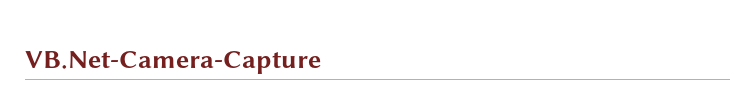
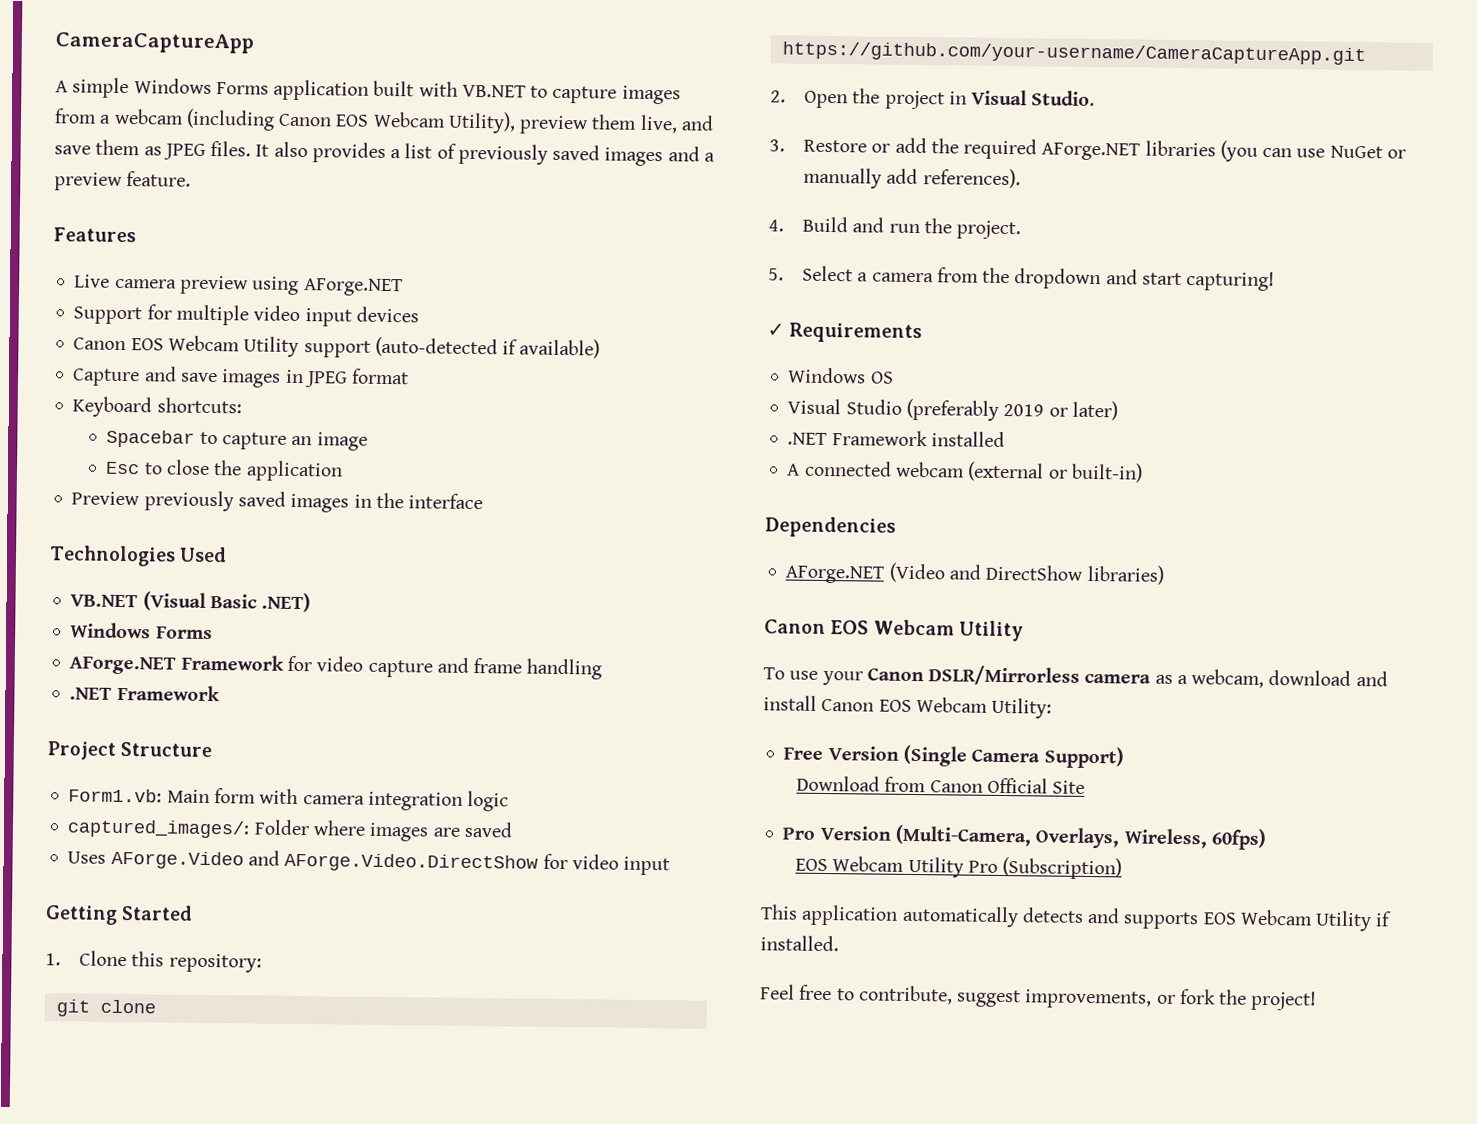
- VB.Net-Camera-Capture
+ CameraCaptureApp
+ A simple Windows Forms application built with VB.NET to capture images from a webcam (including Canon EOS Webcam Utility), preview them live, and save them as JPEG files. It also provides a list of previously saved images and a preview feature.
+ Features
+ Live camera preview using AForge.NET
+ Support for multiple video input devices
+ Canon EOS Webcam Utility support (auto-detected if available)
+ Capture and save images in JPEG format
+ Keyboard shortcuts:
+ Spacebar to capture an image
+ Esc to close the application
+ Preview previously saved images in the interface
+ Technologies Used
+ VB.NET (Visual Basic .NET)
+ Windows Forms
+ AForge.NET Framework for video capture and frame handling
+ .NET Framework
+ Project Structure
+ Form1.vb: Main form with camera integration logic
+ captured_images/: Folder where images are saved
+ Uses AForge.Video and AForge.Video.DirectShow for video input
+ Getting Started
+ 1. Clone this repository:
+ git clone https://github.com/your-username/CameraCaptureApp.git
+ 2. Open the project in Visual Studio.
+ 3. Restore or add the required AForge.NET libraries (you can use NuGet or manually add references).
+ 4. Build and run the project.
+ 5. Select a camera from the dropdown and start capturing!
+ ✓ Requirements
+ Windows OS
+ Visual Studio (preferably 2019 or later)
+ .NET Framework installed
+ A connected webcam (external or built-in)
+ Dependencies
+ AForge.NET (Video and DirectShow libraries)
+ Canon EOS Webcam Utility
+ To use your Canon DSLR/Mirrorless camera as a webcam, download and install Canon EOS Webcam Utility:
+ Free Version (Single Camera Support)
+ Download from Canon Official Site
+ Pro Version (Multi-Camera, Overlays, Wireless, 60fps)
+ EOS Webcam Utility Pro (Subscription)
+ This application automatically detects and supports EOS Webcam Utility if installed.
+ Feel free to contribute, suggest improvements, or fork the project!

